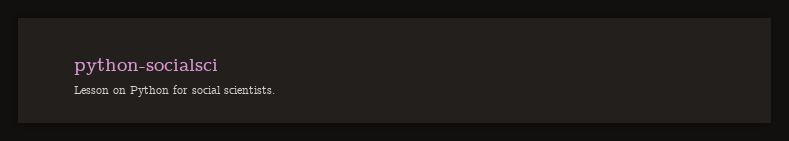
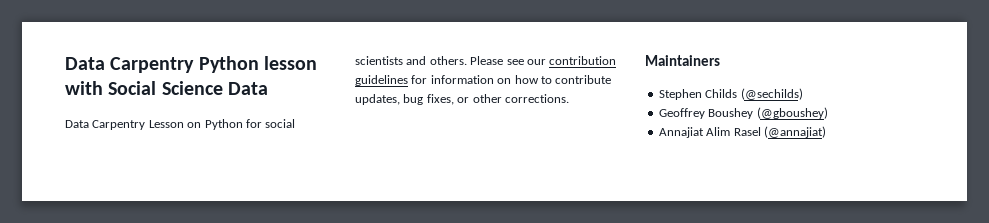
- python-socialsci
- Lesson on Python for social scientists.
+ Data Carpentry Python lesson with Social Science Data
+ Data Carpentry Lesson on Python for social scientists and others. Please see our contribution guidelines for information on how to contribute updates, bug fixes, or other corrections.
+ Maintainers
+ Stephen Childs (@sechilds)
+ Geoffrey Boushey (@gboushey)
+ Annajiat Alim Rasel (@annajiat)

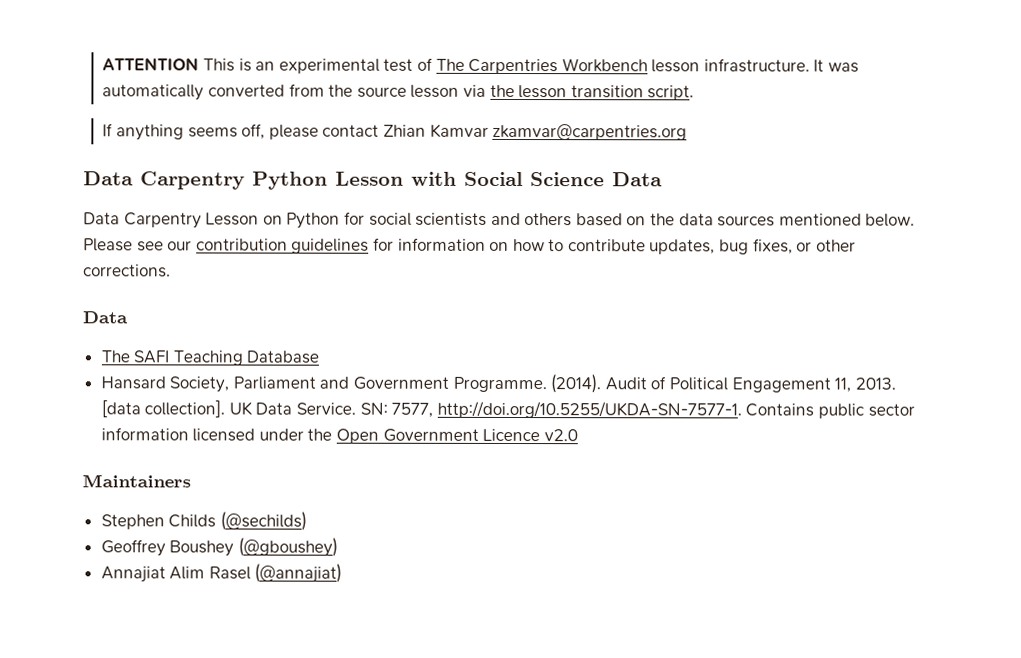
+ ATTENTION This is an experimental test of The Carpentries Workbench lesson infrastructure. It was automatically converted from the source lesson via the lesson transition script.
+ If anything seems off, please contact Zhian Kamvar zkamvar@carpentries.org
- Data Carpentry Python lesson with Social Science Data
+ Data Carpentry Python Lesson with Social Science Data
- Data Carpentry Lesson on Python for social scientists and others.
+ Data Carpentry Lesson on Python for social scientists and others based on the data sources mentioned below.
  Please see our contribution guidelines for information on how to contribute updates, bug fixes, or other corrections.
+ Data
+ The SAFI Teaching Database
+ Hansard Society, Parliament and Government Programme. (2014). Audit of Political Engagement 11, 2013. [data collection]. UK Data Service. SN: 7577, http://doi.org/10.5255/UKDA-SN-7577-1. Contains public sector information licensed under the Open Government Licence v2.0

